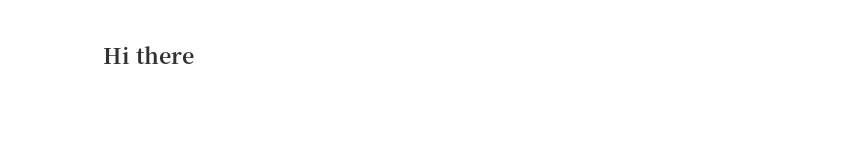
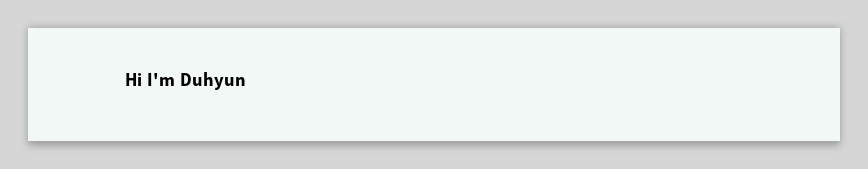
- Hi there
+ Hi I'm Duhyun

